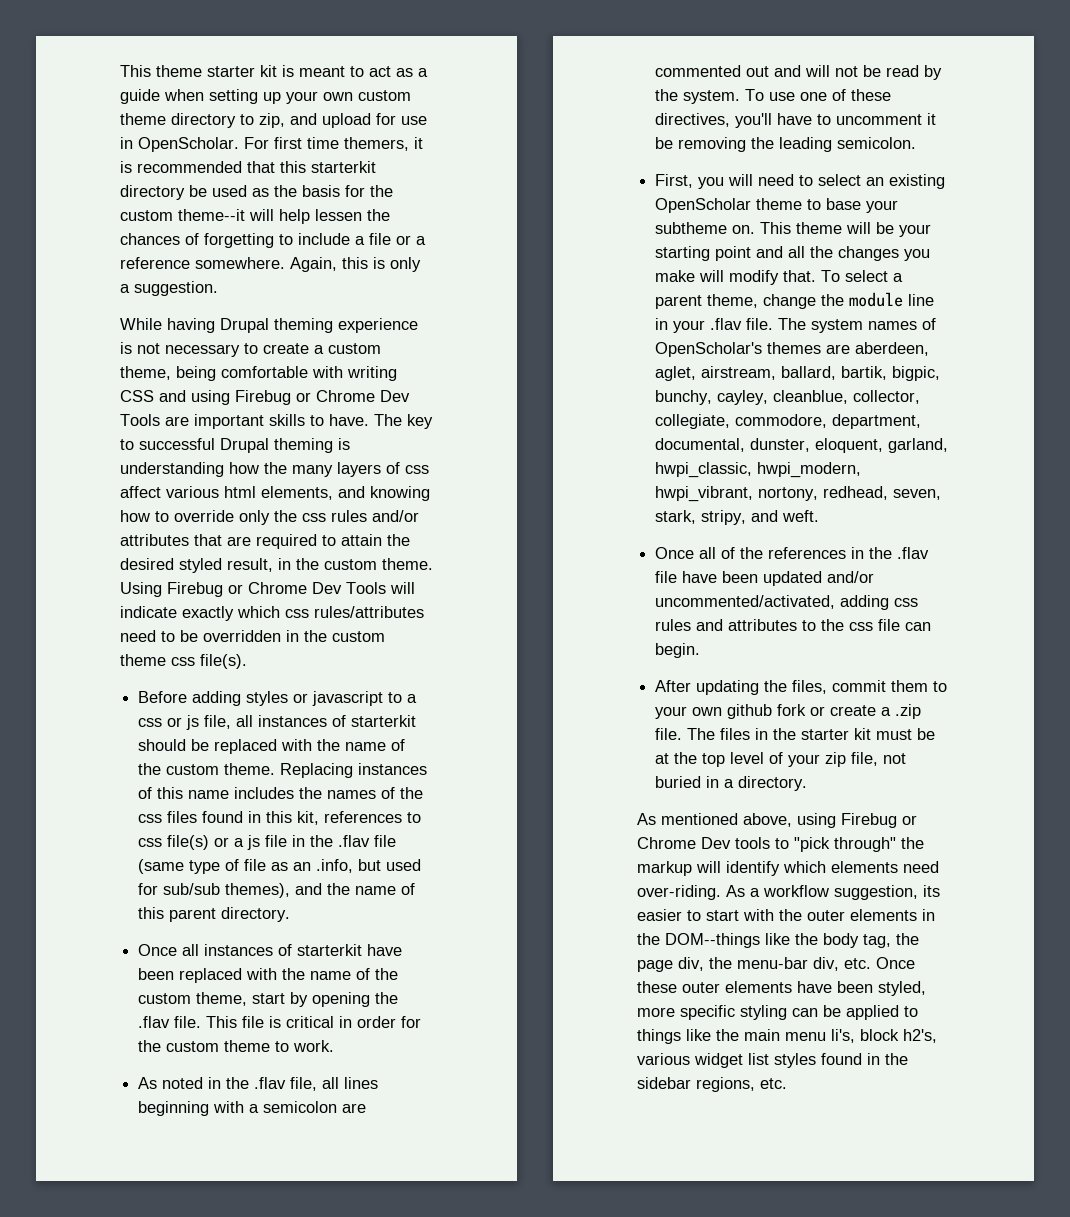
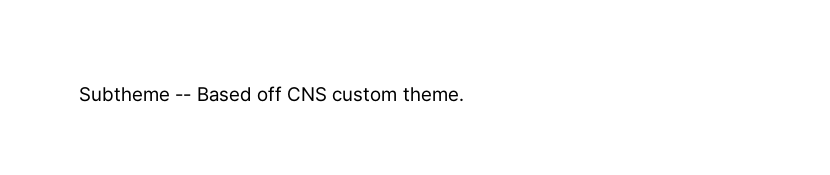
- This theme starter kit is meant to act as a guide when setting up your own custom theme directory to zip, and upload for use in OpenScholar. For first time themers, it is recommended that this starterkit directory be used as the basis for the custom theme--it will help lessen the chances of forgetting to include a file or a reference somewhere. Again, this is only a suggestion.
- While having Drupal theming experience is not necessary to create a custom theme, being comfortable with writing CSS and using Firebug or Chrome Dev Tools are important skills to have. The key to successful Drupal theming is understanding how the many layers of css affect various html elements, and knowing how to override only the css rules and/or attributes that are required to attain the desired styled result, in the custom theme. Using Firebug or Chrome Dev Tools will indicate exactly which css rules/attributes need to be overridden in the custom theme css file(s).
- Before adding styles or javascript to a css or js file, all instances of starterkit should be replaced with the name of the custom theme. Replacing instances of this name includes the names of the css files found in this kit, references to css file(s) or a js file in the .flav file (same type of file as an .info, but used for sub/sub themes), and the name of this parent directory.
- Once all instances of starterkit have been replaced with the name of the custom theme, start by opening the .flav file. This file is critical in order for the custom theme to work.
- As noted in the .flav file, all lines beginning with a semicolon are commented out and will not be read by the system. To use one of these directives, you'll have to uncomment it be removing the leading semicolon.
- First, you will need to select an existing OpenScholar theme to base your subtheme on. This theme will be your starting point and all the changes you make will modify that. To select a parent theme, change the module line in your .flav file. The system names of OpenScholar's themes are aberdeen, aglet, airstream, ballard, bartik, bigpic, bunchy, cayley, cleanblue, collector, collegiate, commodore, department, documental, dunster, eloquent, garland, hwpi_classic, hwpi_modern, hwpi_vibrant, nortony, redhead, seven, stark, stripy, and weft.
- Once all of the references in the .flav file have been updated and/or uncommented/activated, adding css rules and attributes to the css file can begin.
- After updating the files, commit them to your own github fork or create a .zip file. The files in the starter kit must be at the top level of your zip file, not buried in a directory.
- As mentioned above, using Firebug or Chrome Dev tools to "pick through" the markup will identify which elements need over-riding. As a workflow suggestion, its easier to start with the outer elements in the DOM--things like the body tag, the page div, the menu-bar div, etc. Once these outer elements have been styled, more specific styling can be applied to things like the main menu li's, block h2's, various widget list styles found in the sidebar regions, etc.
+ Subtheme -- Based off CNS custom theme.

